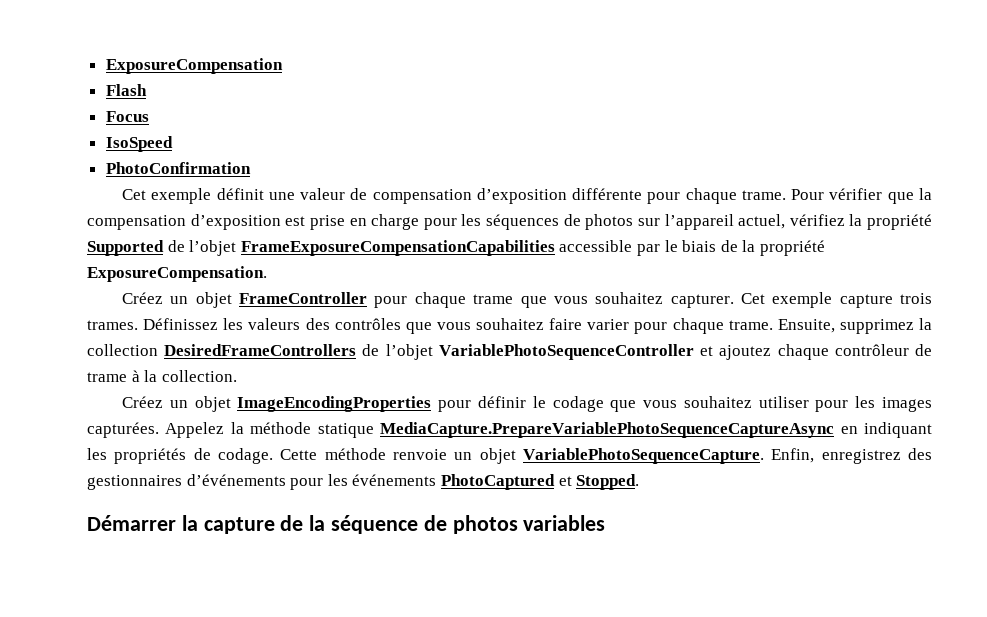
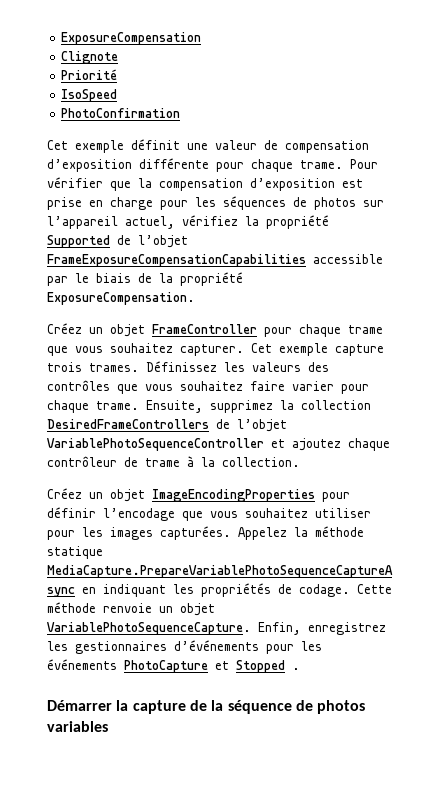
- Flash
- Focus
+ Clignote
+ Priorité
- Créez un objet ImageEncodingProperties pour définir le codage que vous souhaitez utiliser pour les images capturées.
+ Créez un objet ImageEncodingProperties pour définir l’encodage que vous souhaitez utiliser pour les images capturées.
- Enfin, enregistrez des gestionnaires d’événements pour les événements PhotoCaptured et Stopped.
+ Enfin, enregistrez les gestionnaires d’événements pour les événements PhotoCapture et Stopped .

